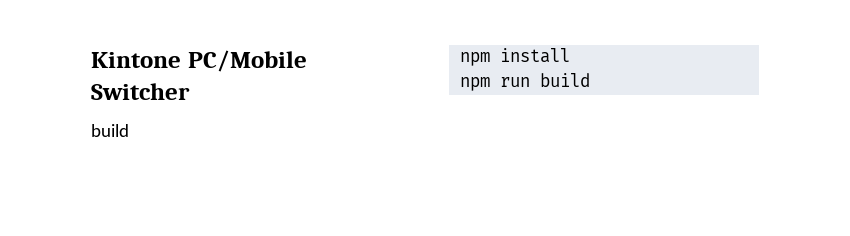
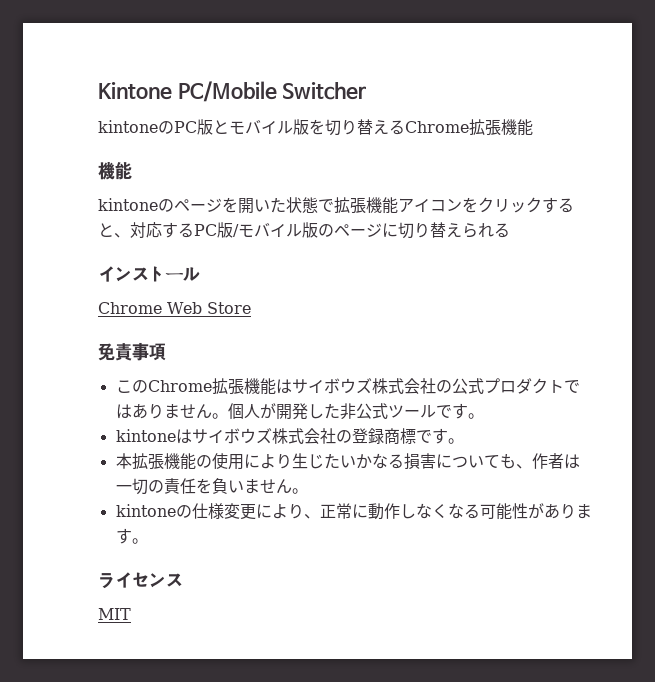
  Kintone PC/Mobile Switcher
- build
- npm install
- npm run build
+ kintoneのPC版とモバイル版を切り替えるChrome拡張機能
+ 機能
+ kintoneのページを開いた状態で拡張機能アイコンをクリックすると、対応するPC版/モバイル版のページに切り替えられる
+ インストール
+ Chrome Web Store
+ 免責事項
+ このChrome拡張機能はサイボウズ株式会社の公式プロダクトではありません。個人が開発した非公式ツールです。
+ kintoneはサイボウズ株式会社の登録商標です。
+ 本拡張機能の使用により生じたいかなる損害についても、作者は一切の責任を負いません。
+ kintoneの仕様変更により、正常に動作しなくなる可能性があります。
+ ライセンス
+ MIT

